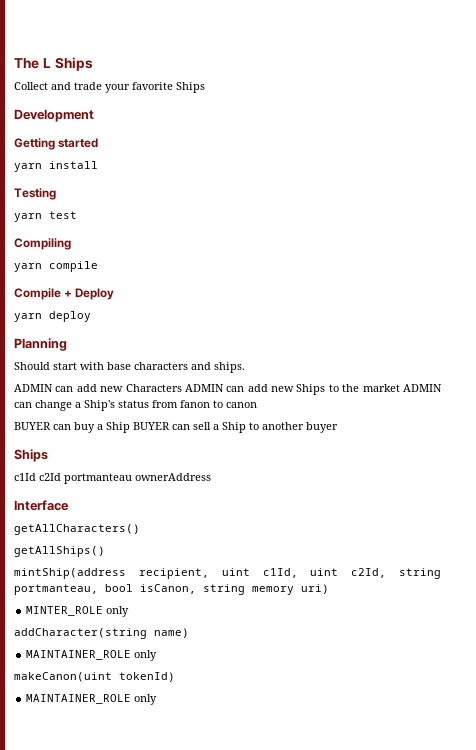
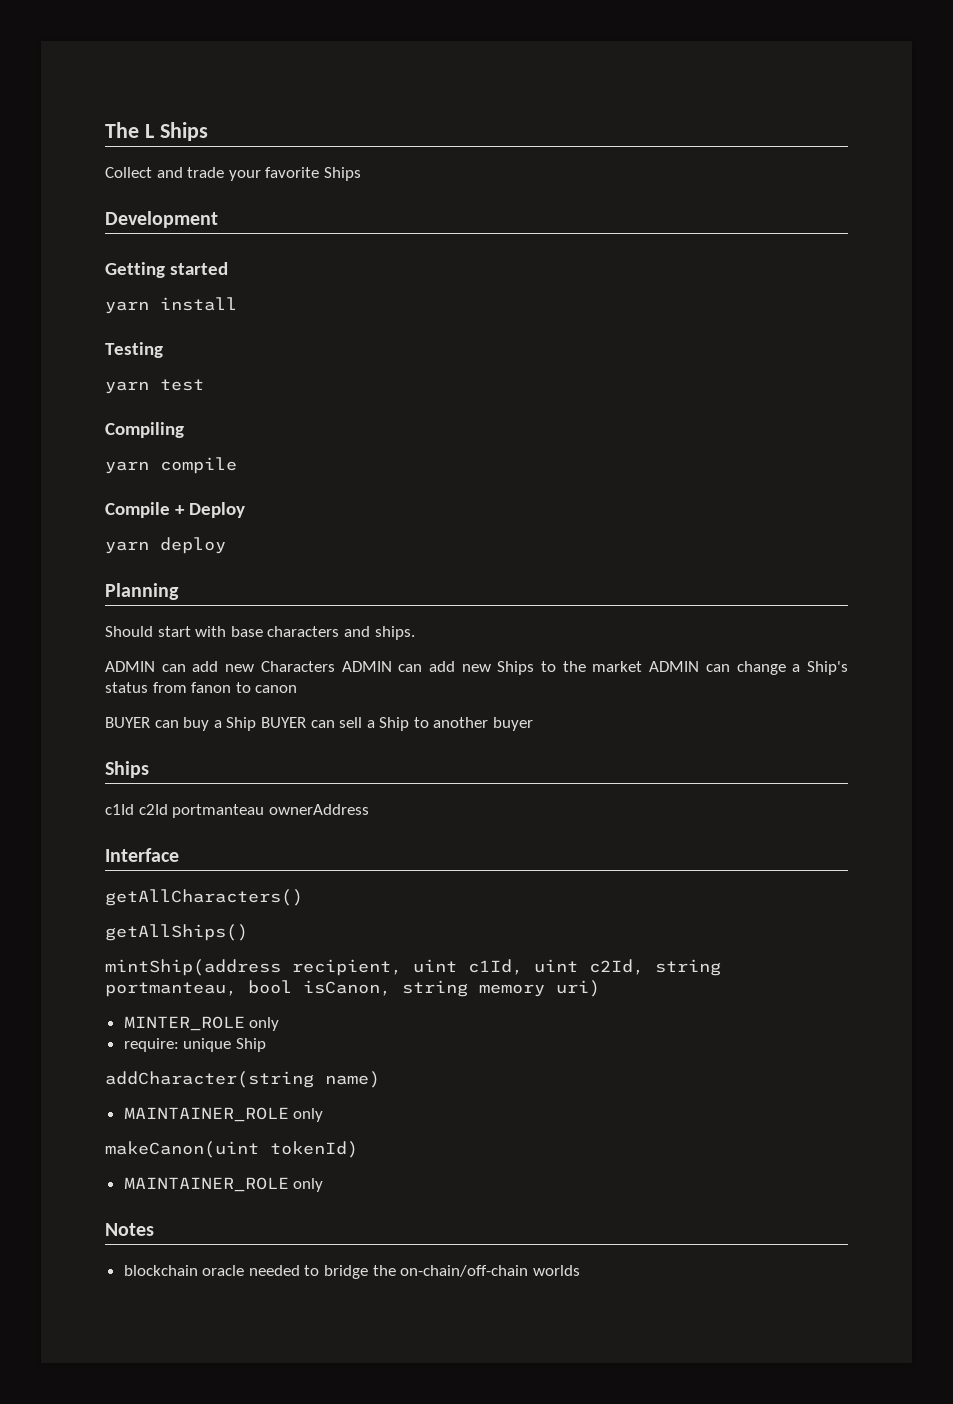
+ require: unique Ship
+ Notes
+ blockchain oracle needed to bridge the on-chain/off-chain worlds

